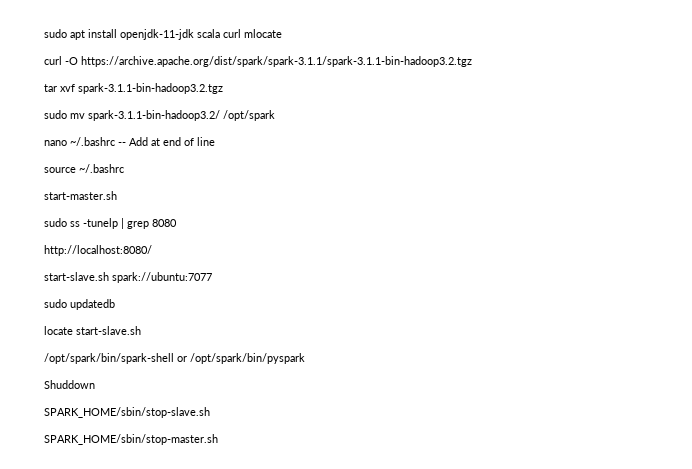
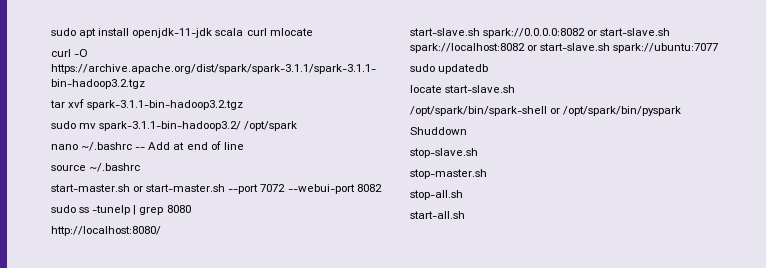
- start-master.sh
+ start-master.sh or start-master.sh --port 7072 --webui-port 8082
- start-slave.sh spark://ubuntu:7077
+ start-slave.sh spark://0.0.0.0:8082 or start-slave.sh spark://localhost:8082 or start-slave.sh spark://ubuntu:7077
- SPARK_HOME/sbin/stop-slave.sh
- SPARK_HOME/sbin/stop-master.sh
+ stop-slave.sh
+ stop-master.sh
+ stop-all.sh
+ start-all.sh

